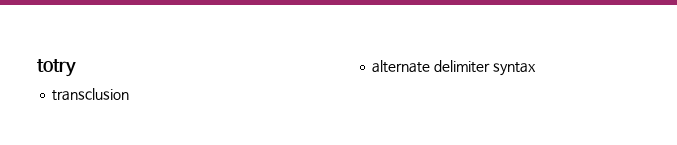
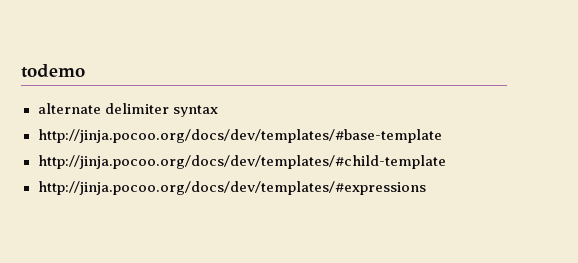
- totry
- transclusion
+ todemo
+ http://jinja.pocoo.org/docs/dev/templates/#base-template
+ http://jinja.pocoo.org/docs/dev/templates/#child-template
+ http://jinja.pocoo.org/docs/dev/templates/#expressions

